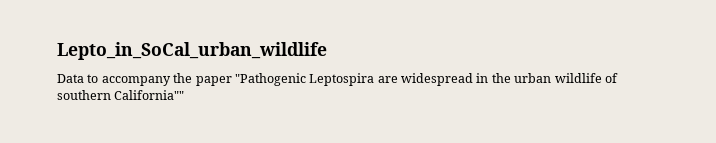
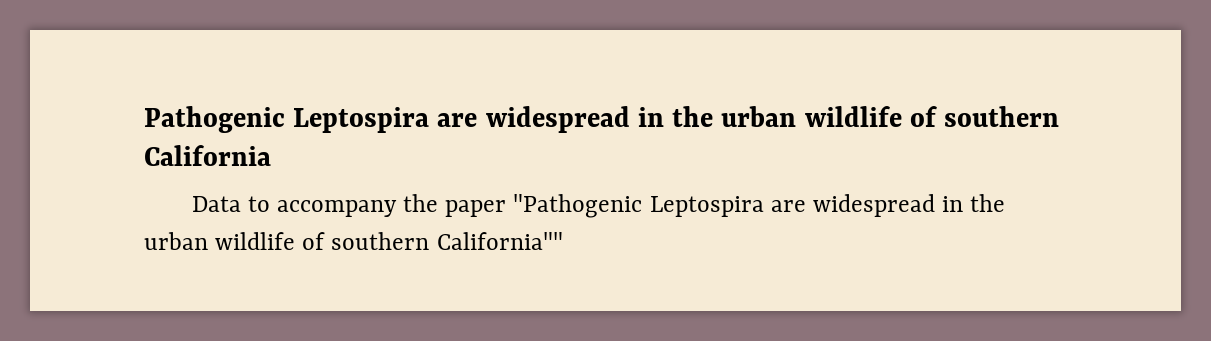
- Lepto_in_SoCal_urban_wildlife
+ Pathogenic Leptospira are widespread in the urban wildlife of southern California

